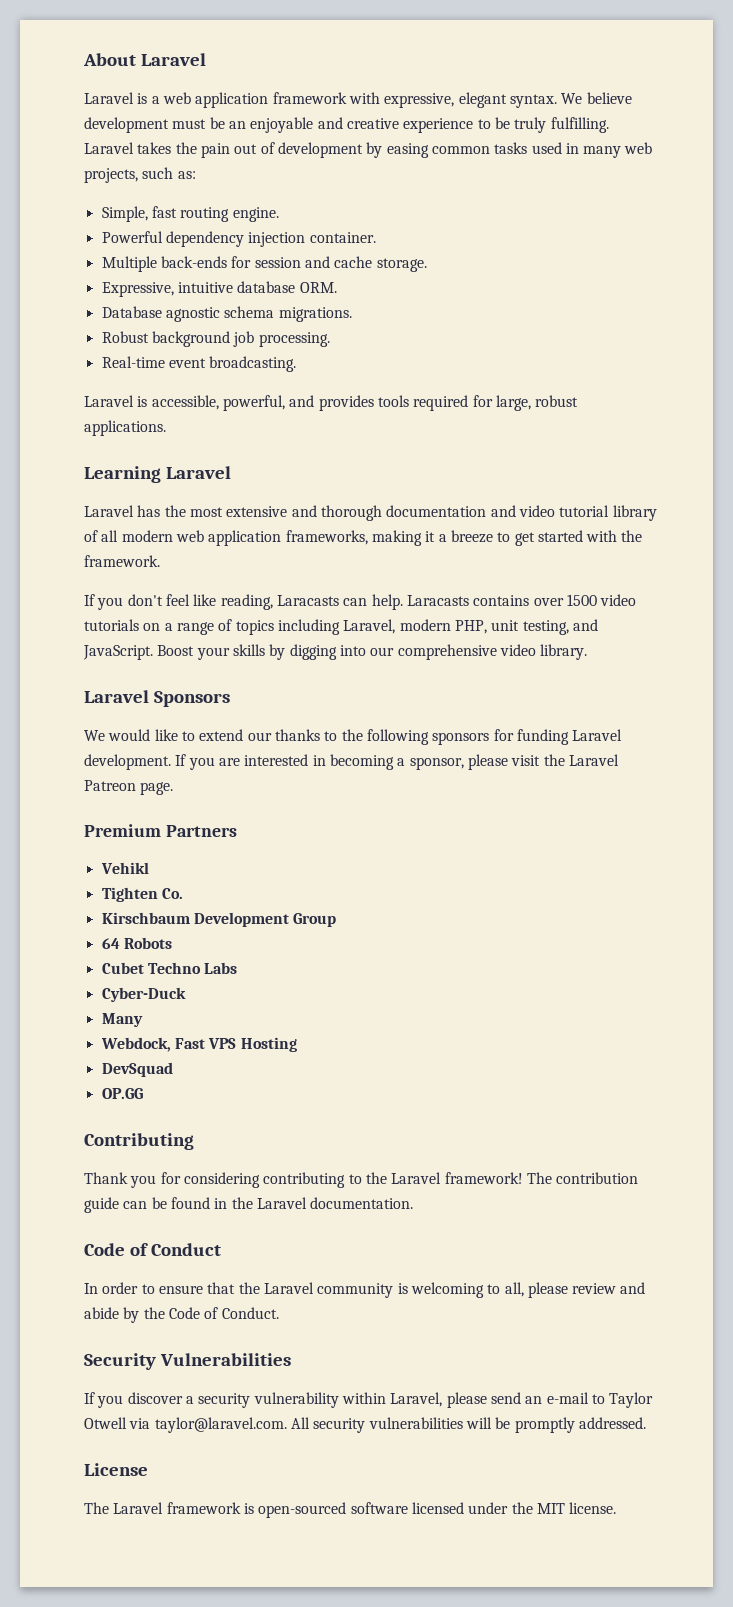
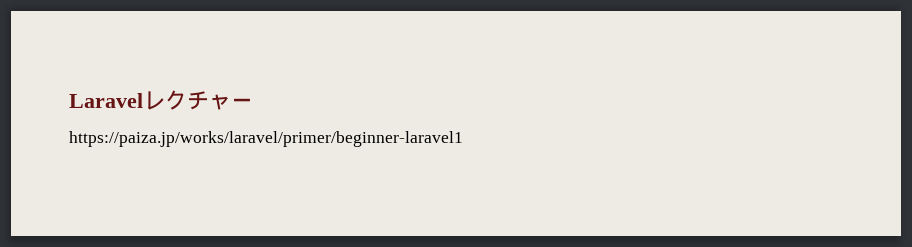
- About Laravel
- Laravel is a web application framework with expressive, elegant syntax. We believe development must be an enjoyable and creative experience to be truly fulfilling. Laravel takes the pain out of development by easing common tasks used in many web projects, such as:
- Simple, fast routing engine.
- Powerful dependency injection container.
- Multiple back-ends for session and cache storage.
- Expressive, intuitive database ORM.
- Database agnostic schema migrations.
- Robust background job processing.
- Real-time event broadcasting.
- Laravel is accessible, powerful, and provides tools required for large, robust applications.
- Learning Laravel
- Laravel has the most extensive and thorough documentation and video tutorial library of all modern web application frameworks, making it a breeze to get started with the framework.
- If you don't feel like reading, Laracasts can help. Laracasts contains over 1500 video tutorials on a range of topics including Laravel, modern PHP, unit testing, and JavaScript. Boost your skills by digging into our comprehensive video library.
- Laravel Sponsors
- We would like to extend our thanks to the following sponsors for funding Laravel development. If you are interested in becoming a sponsor, please visit the Laravel Patreon page.
- Premium Partners
- Vehikl
- Tighten Co.
- Kirschbaum Development Group
- 64 Robots
- Cubet Techno Labs
- Cyber-Duck
- Many
- Webdock, Fast VPS Hosting
- DevSquad
- OP.GG
- Contributing
- Thank you for considering contributing to the Laravel framework! The contribution guide can be found in the Laravel documentation.
- Code of Conduct
- In order to ensure that the Laravel community is welcoming to all, please review and abide by the Code of Conduct.
- Security Vulnerabilities
- If you discover a security vulnerability within Laravel, please send an e-mail to Taylor Otwell via taylor@laravel.com. All security vulnerabilities will be promptly addressed.
- License
- The Laravel framework is open-sourced software licensed under the MIT license.
+ Laravelレクチャー
+ https://paiza.jp/works/laravel/primer/beginner-laravel1

